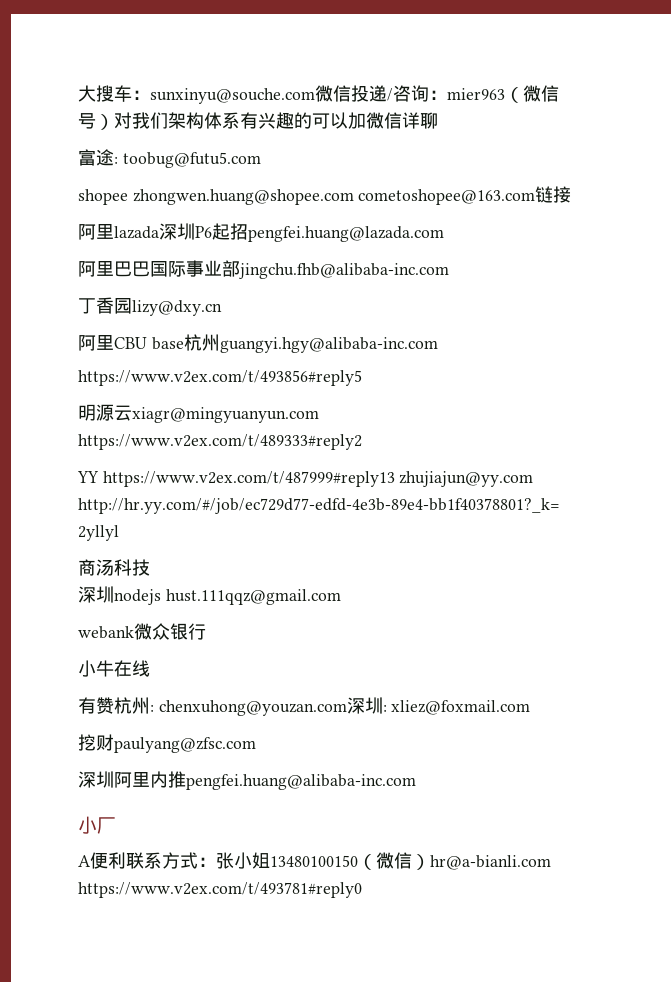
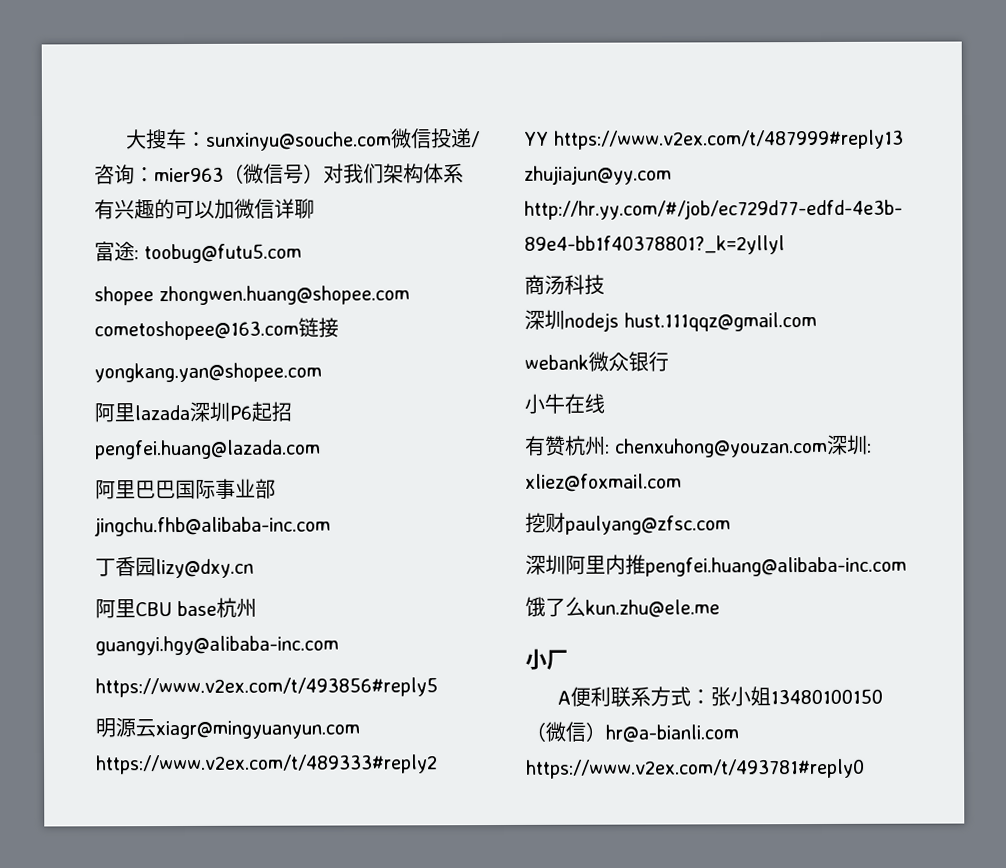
+ yongkang.yan@shopee.com
+ 饿了么kun.zhu@ele.me

